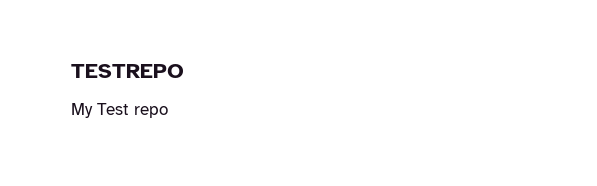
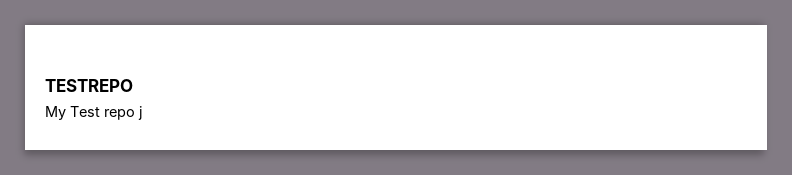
- My Test repo
+ My Test repo j

